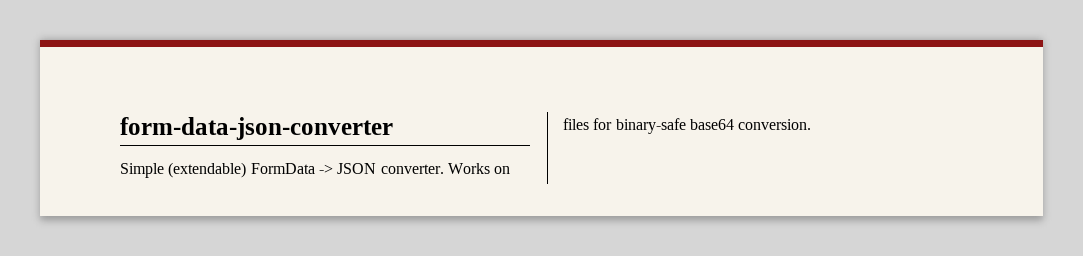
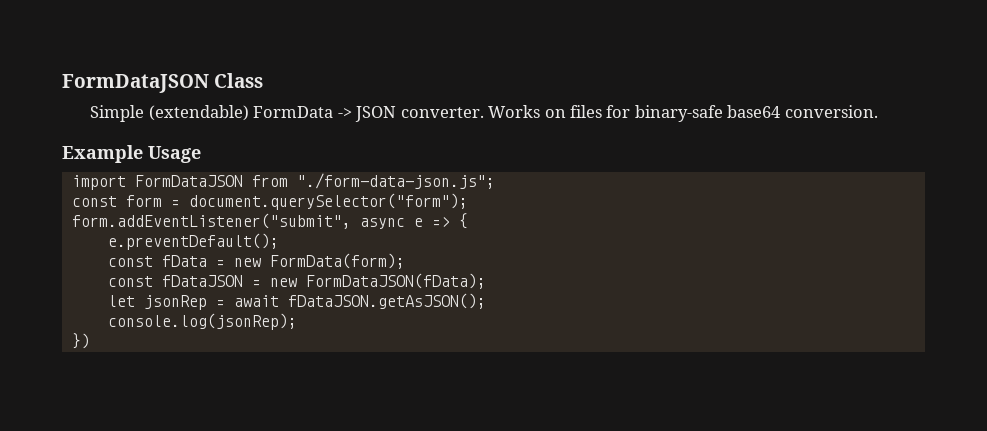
- form-data-json-converter
+ FormDataJSON Class
+ Example Usage
+ import FormDataJSON from "./form-data-json.js";
+ const form = document.querySelector("form");
+ form.addEventListener("submit", async e => {
+ e.preventDefault();
+ const fData = new FormData(form);
+ const fDataJSON = new FormDataJSON(fData);
+ let jsonRep = await fDataJSON.getAsJSON();
+ console.log(jsonRep);
+ })

